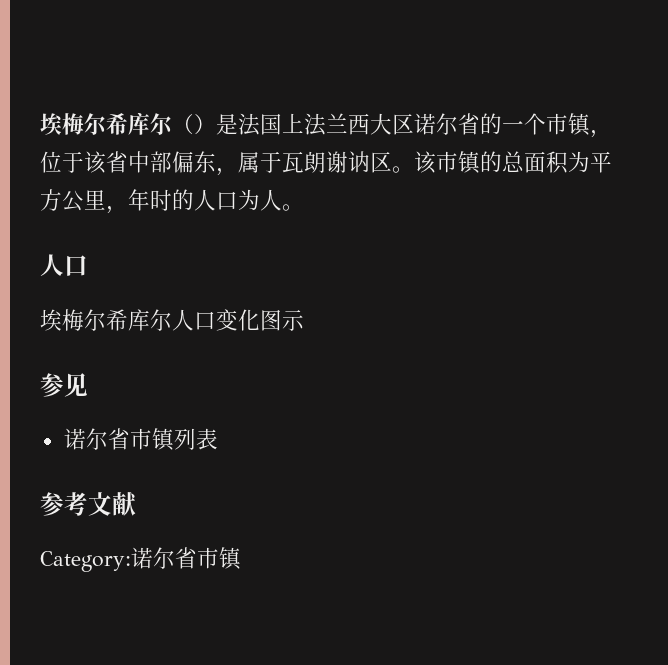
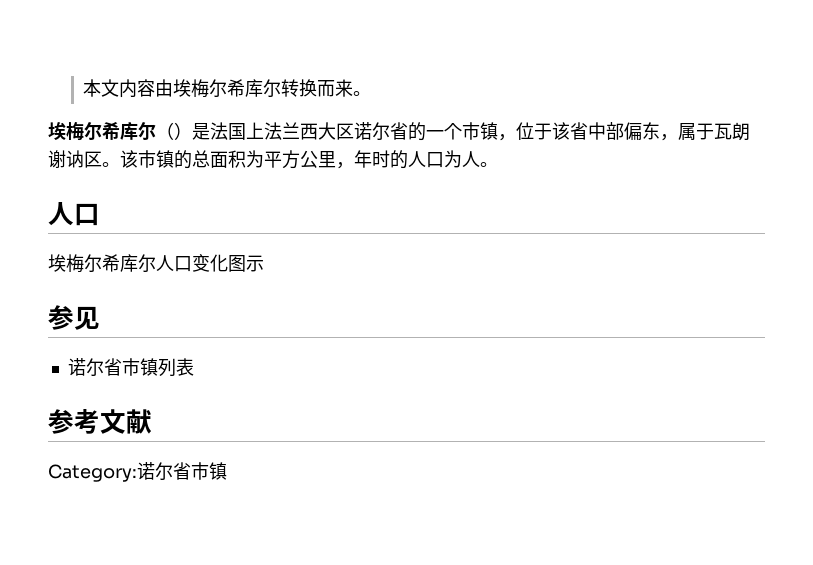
+ 本文内容由埃梅尔希库尔转换而来。

